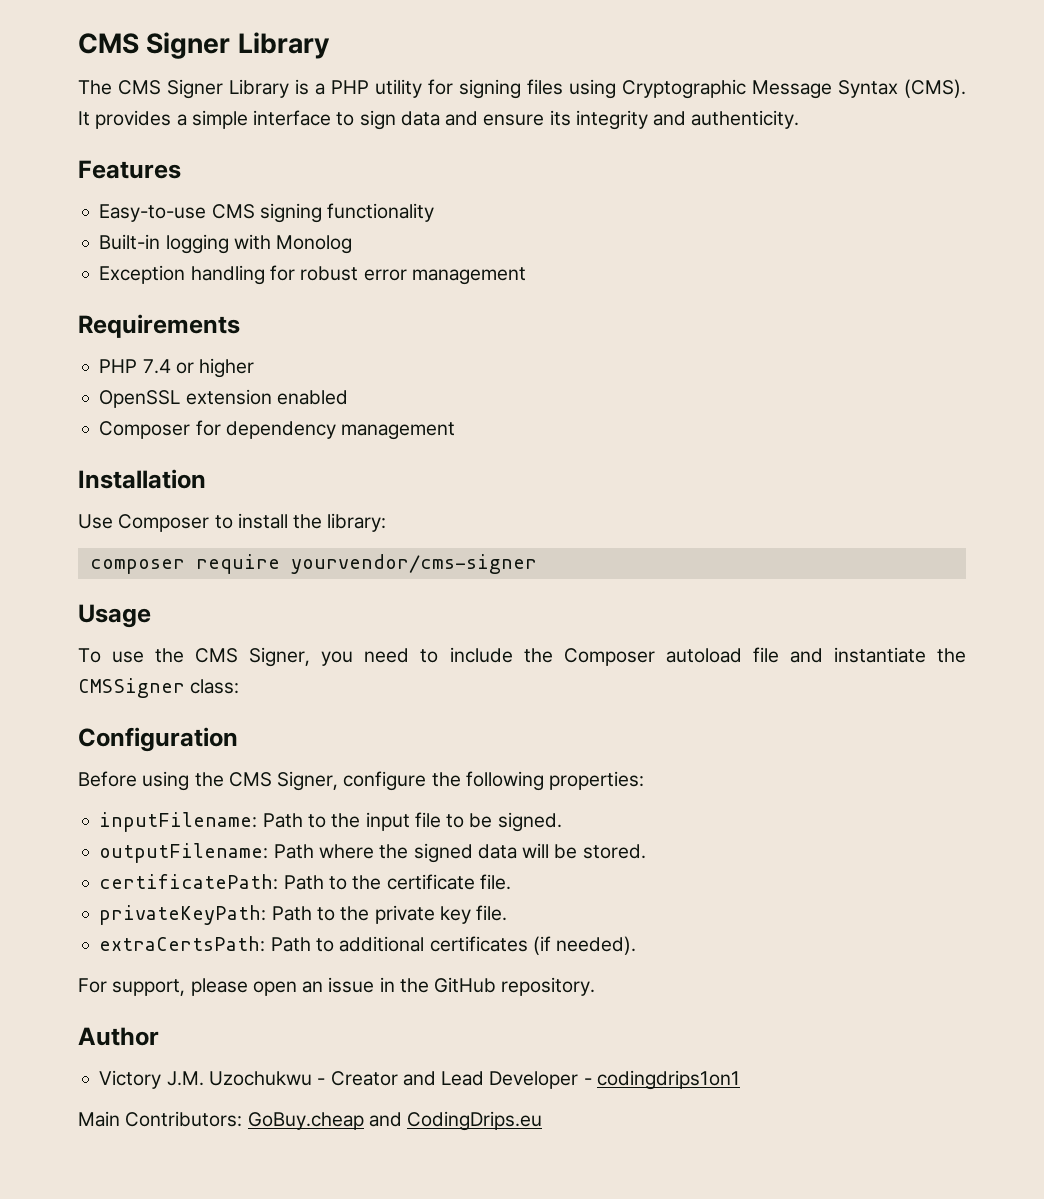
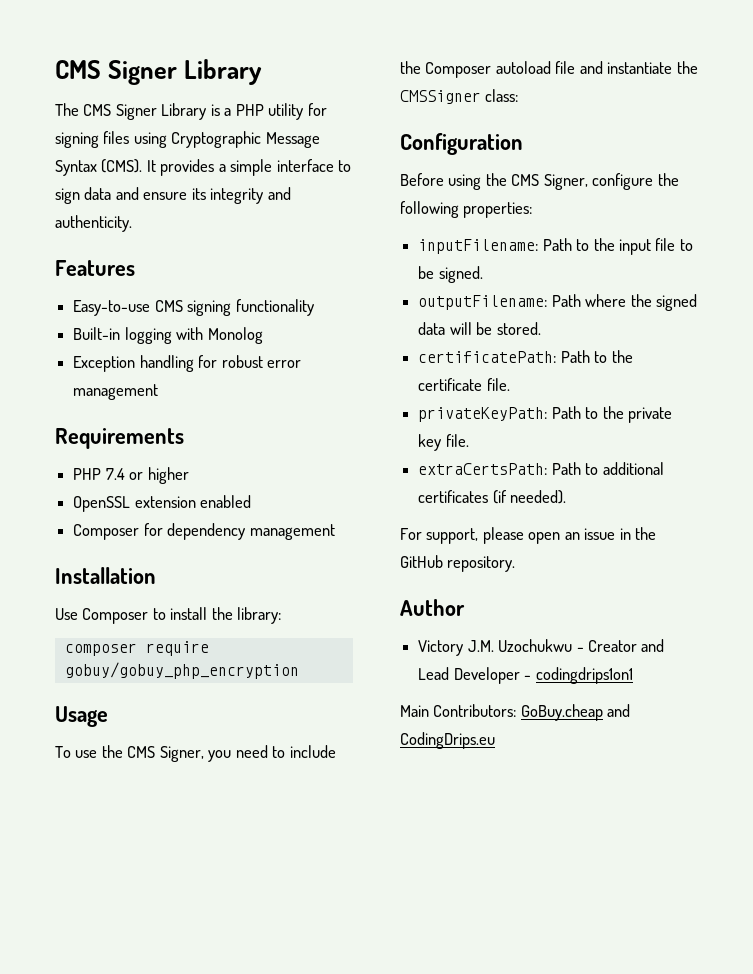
- composer require yourvendor/cms-signer
+ composer require gobuy/gobuy_php_encryption

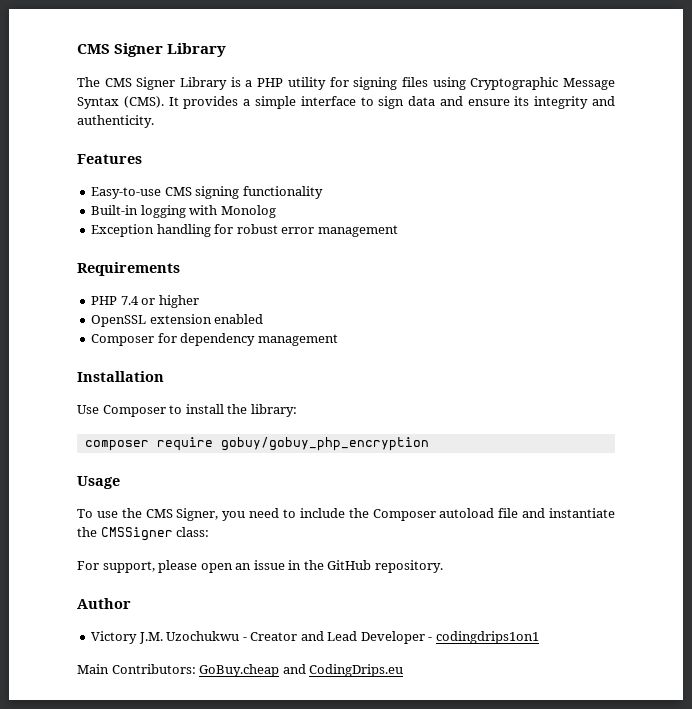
- Configuration
- Before using the CMS Signer, configure the following properties:
- inputFilename: Path to the input file to be signed.
- outputFilename: Path where the signed data will be stored.
- certificatePath: Path to the certificate file.
- privateKeyPath: Path to the private key file.
- extraCertsPath: Path to additional certificates (if needed).

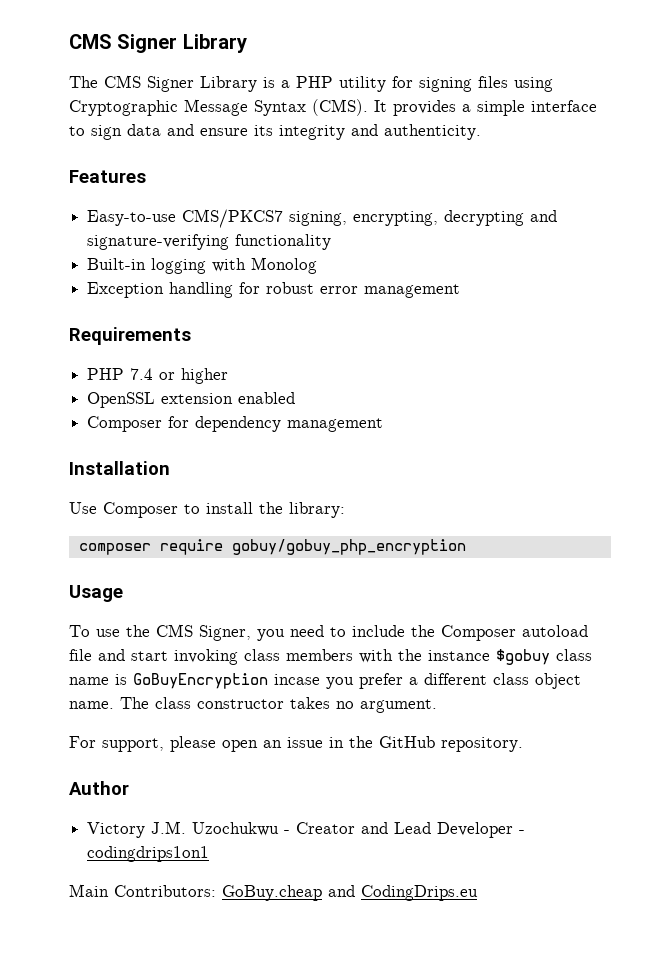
- Easy-to-use CMS signing functionality
+ Easy-to-use CMS/PKCS7 signing, encrypting, decrypting and signature-verifying functionality
- To use the CMS Signer, you need to include the Composer autoload file and instantiate the CMSSigner class:
+ To use the CMS Signer, you need to include the Composer autoload file and start invoking class members with the instance $gobuy class name is GoBuyEncryption incase you prefer a different class object name. The class constructor takes no argument.

